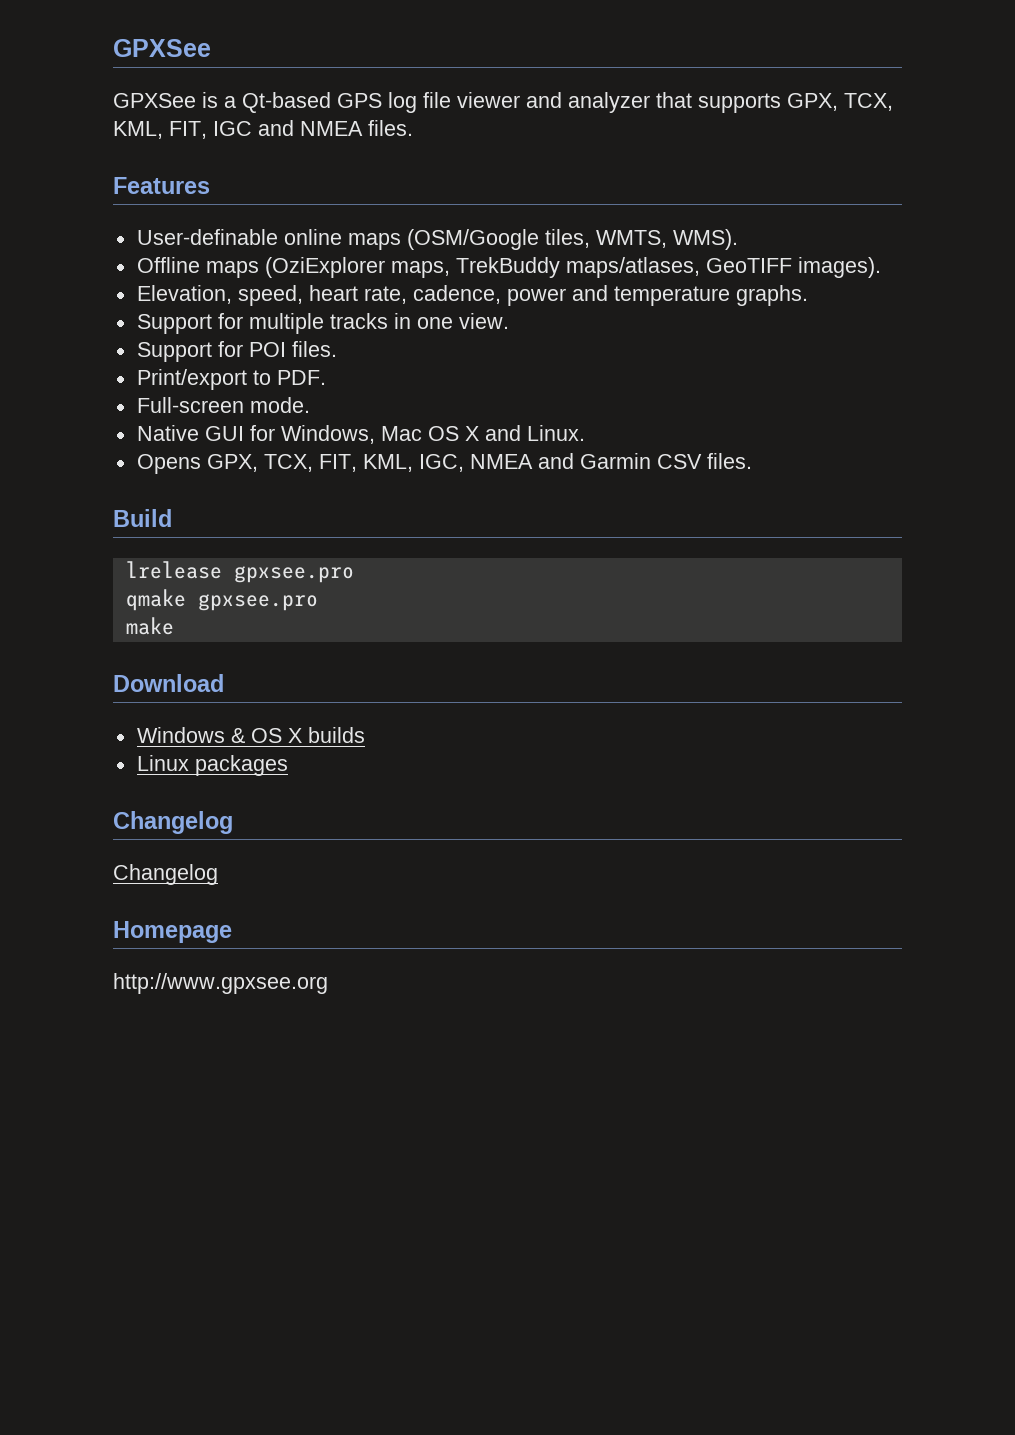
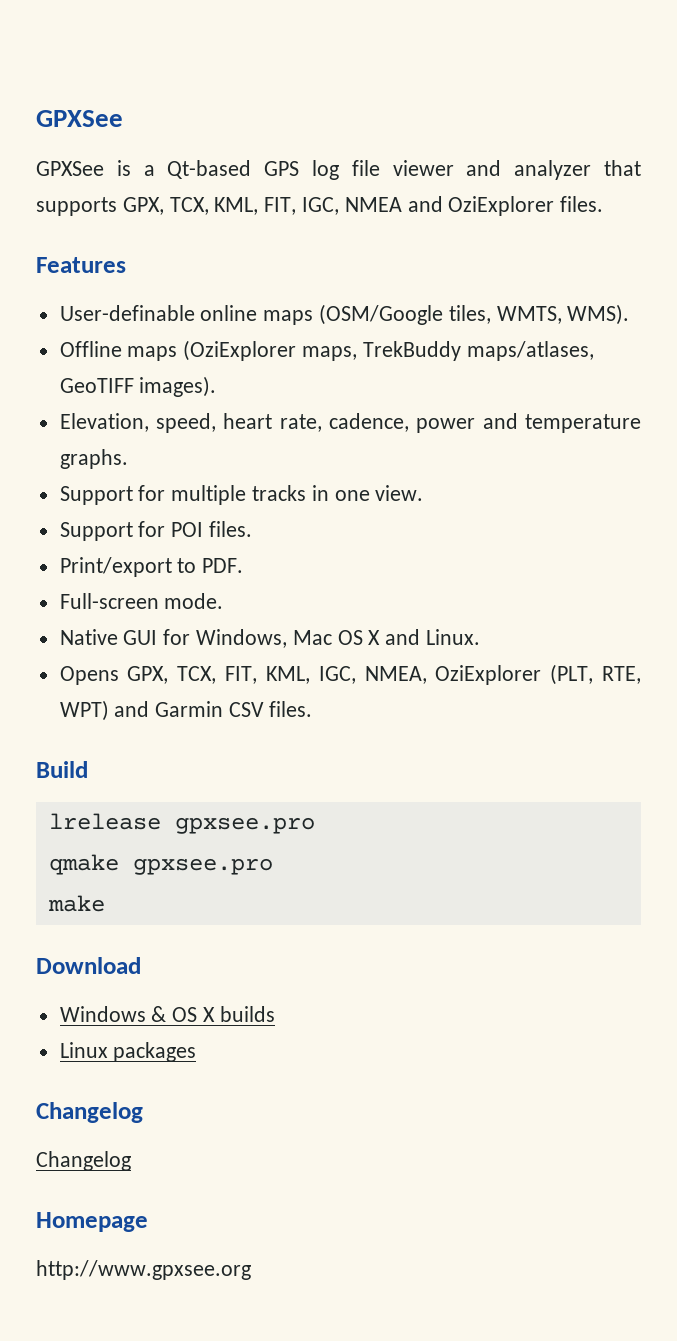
- GPXSee is a Qt-based GPS log file viewer and analyzer that supports GPX, TCX, KML, FIT, IGC and NMEA files.
+ GPXSee is a Qt-based GPS log file viewer and analyzer that supports GPX, TCX, KML, FIT, IGC, NMEA and OziExplorer files.
- Opens GPX, TCX, FIT, KML, IGC, NMEA and Garmin CSV files.
+ Opens GPX, TCX, FIT, KML, IGC, NMEA, OziExplorer (PLT, RTE, WPT) and Garmin CSV files.

